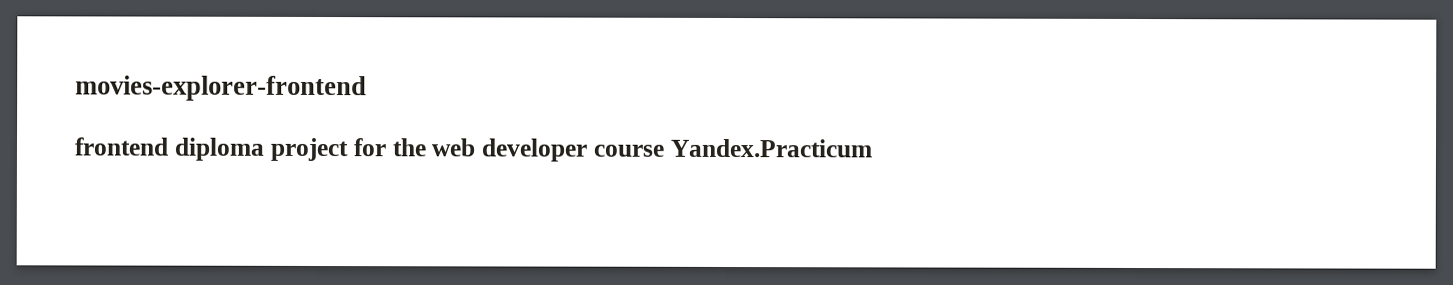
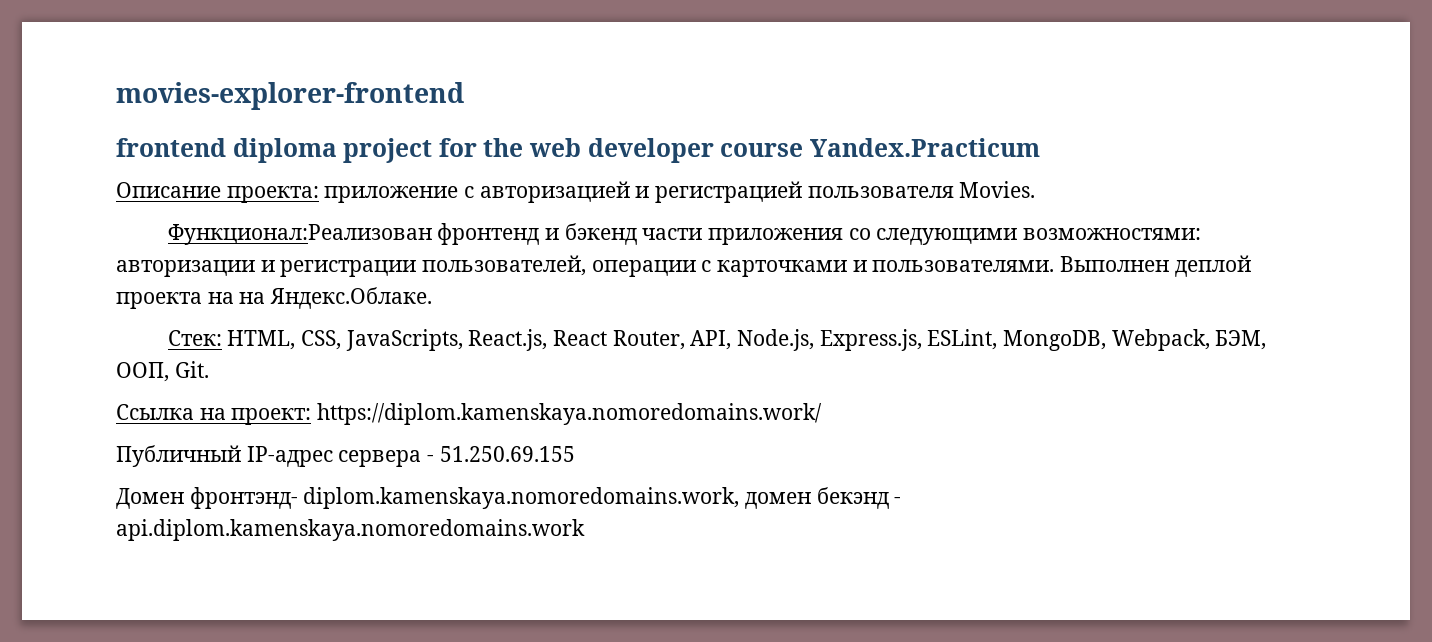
+ Описание проекта: приложение с авторизацией и регистрацией пользователя Movies.
+ Функционал:Реализован фронтенд и бэкенд части приложения со следующими возможностями: авторизации и регистрации пользователей, операции с карточками и пользователями. Выполнен деплой проекта на на Яндекс.Облаке.
+ Стек: HTML, CSS, JavaScripts, React.js, React Router, API, Node.js, Express.js, ESLint, MongoDB, Webpack, БЭМ, ООП, Git.
+ Ссылка на проект: https://diplom.kamenskaya.nomoredomains.work/
+ Публичный IP-адрес сервера - 51.250.69.155
+ Домен фронтэнд- diplom.kamenskaya.nomoredomains.work, домен бекэнд - api.diplom.kamenskaya.nomoredomains.work

